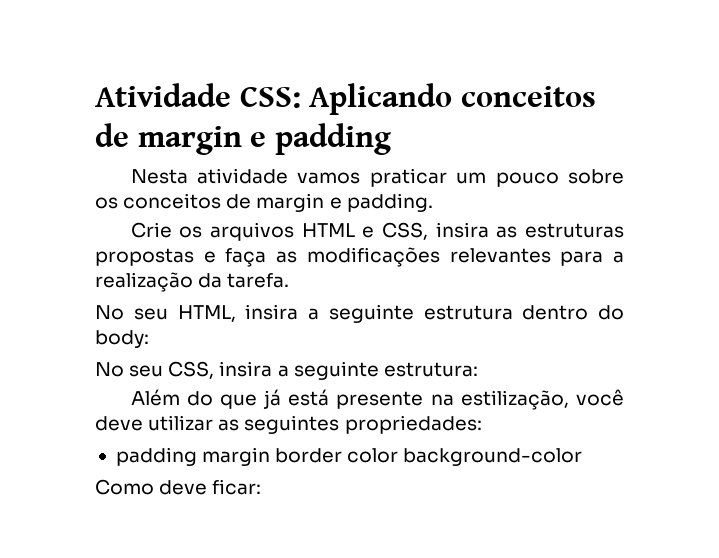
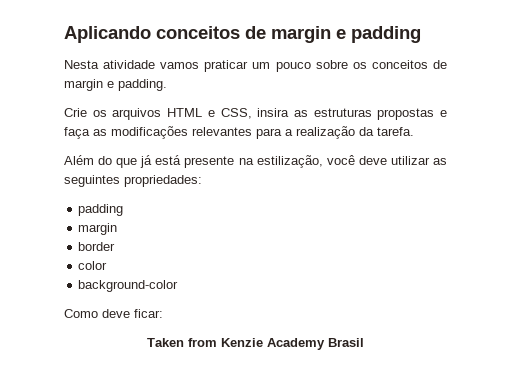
- Atividade CSS: Aplicando conceitos de margin e padding
+ Aplicando conceitos de margin e padding
- No seu HTML, insira a seguinte estrutura dentro do body:
- No seu CSS, insira a seguinte estrutura:
  Além do que já está presente na estilização, você deve utilizar as seguintes propriedades:
- padding margin border color background-color
+ padding
+ margin
+ border
+ color
+ background-color
+ Taken from Kenzie Academy Brasil

